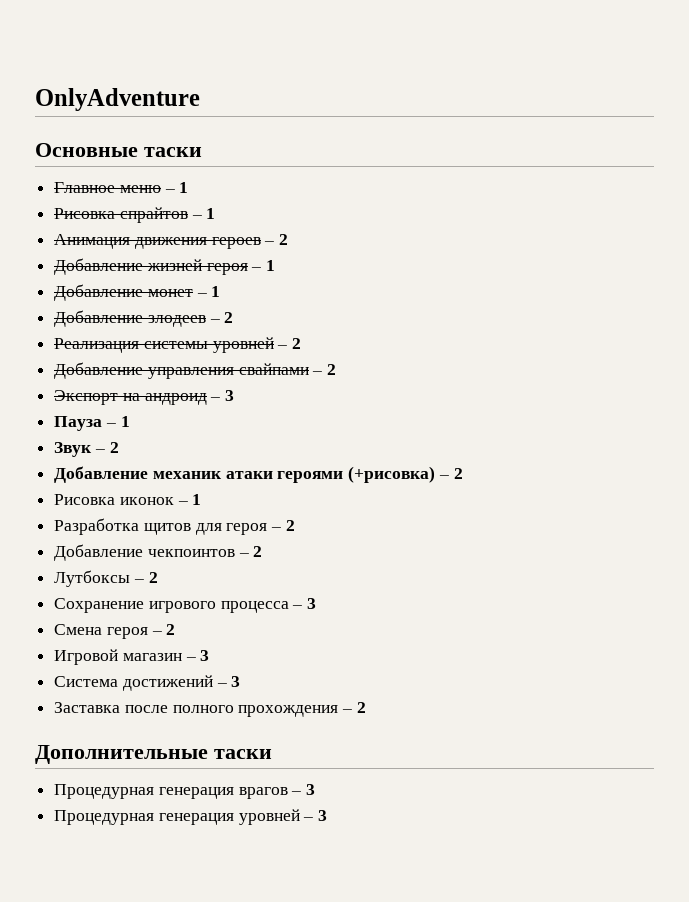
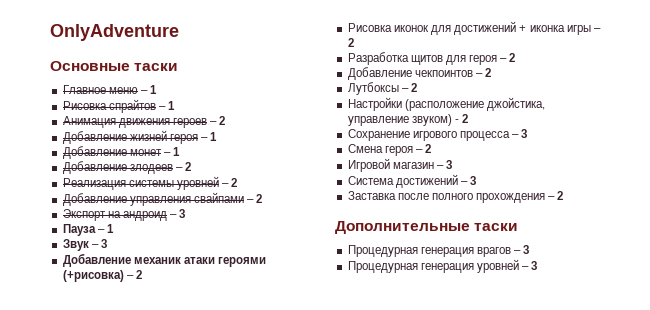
- Звук – 2
+ Звук – 3
- Рисовка иконок – 1
+ Рисовка иконок для достижений + иконка игры – 2
+ Настройки (расположение джойстика, управление звуком) - 2

